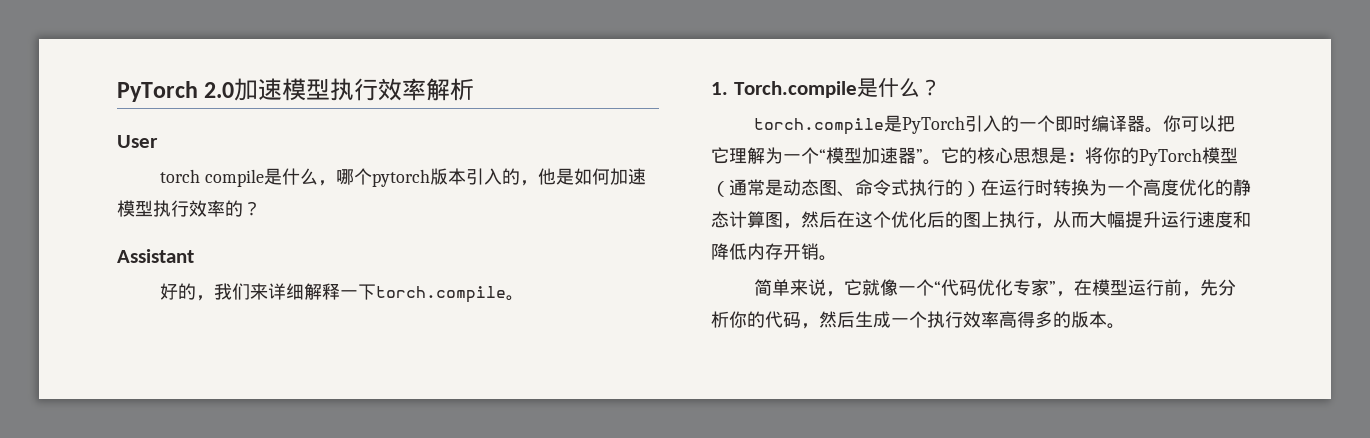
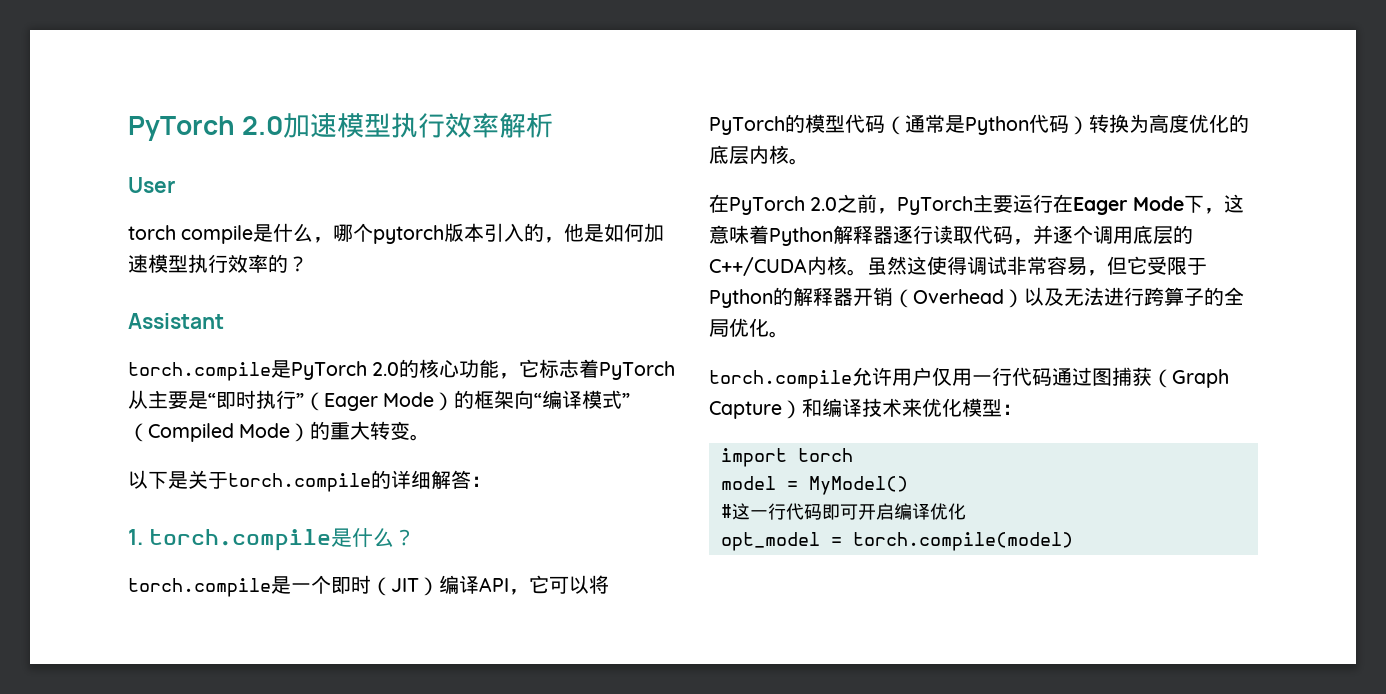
- 好的，我们来详细解释一下torch.compile。
+ torch.compile是PyTorch 2.0的核心功能，它标志着PyTorch从主要是“即时执行”（Eager Mode）的框架向“编译模式”（Compiled Mode）的重大转变。
+ 以下是关于torch.compile的详细解答：
- 1. Torch.compile是什么？
+ 1. torch.compile是什么？
- torch.compile是PyTorch引入的一个即时编译器。你可以把它理解为一个“模型加速器”。它的核心思想是：将你的PyTorch模型（通常是动态图、命令式执行的）在运行时转换为一个高度优化的静态计算图，然后在这个优化后的图上执行，从而大幅提升运行速度和降低内存开销。
- 简单来说，它就像一个“代码优化专家”，在模型运行前，先分析你的代码，然后生成一个执行效率高得多的版本。
+ torch.compile是一个即时（JIT）编译API，它可以将PyTorch的模型代码（通常是Python代码）转换为高度优化的底层内核。
+ 在PyTorch 2.0之前，PyTorch主要运行在Eager Mode下，这意味着Python解释器逐行读取代码，并逐个调用底层的C++/CUDA内核。虽然这使得调试非常容易，但它受限于Python的解释器开销（Overhead）以及无法进行跨算子的全局优化。
+ torch.compile允许用户仅用一行代码通过图捕获（Graph Capture）和编译技术来优化模型：
+ import torch
+ model = MyModel()
+ #这一行代码即可开启编译优化
+ opt_model = torch.compile(model)

